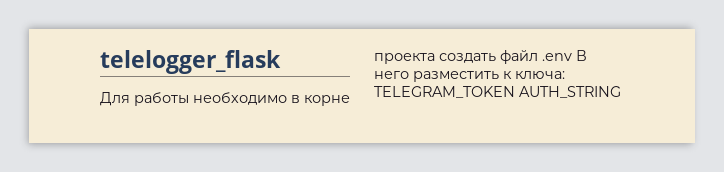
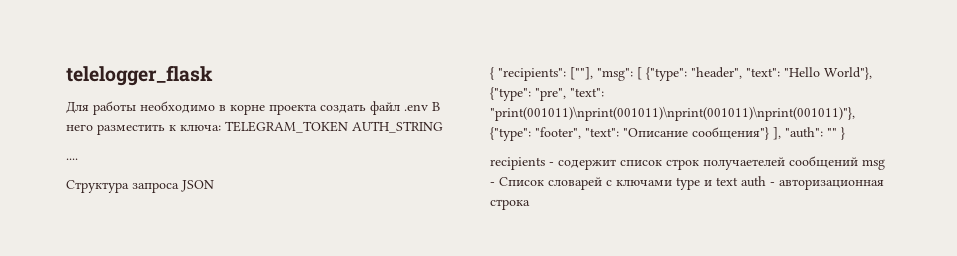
+ ....
+ Структура запроса JSON
+ { "recipients": [""], "msg": [ {"type": "header", "text": "Hello World"}, {"type": "pre", "text": "print(001011)\nprint(001011)\nprint(001011)\nprint(001011)"}, {"type": "footer", "text": "Описание сообщения"} ], "auth": "" }
+ recipients - содержит список строк получаетелей сообщений msg - Список словарей с ключами type и text auth - авторизационная строка

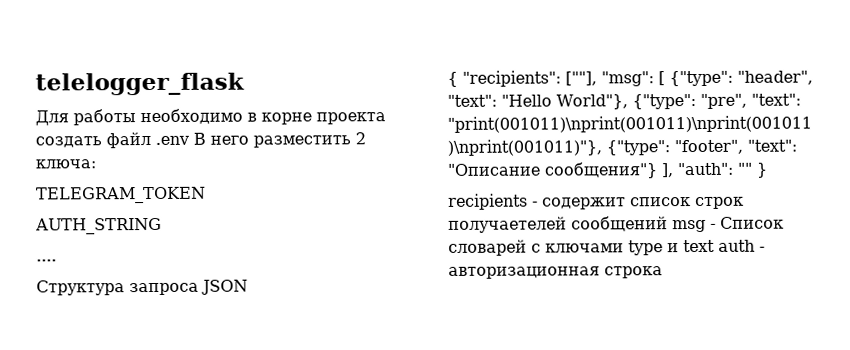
- Для работы необходимо в корне проекта создать файл .env В него разместить к ключа: TELEGRAM_TOKEN AUTH_STRING
+ Для работы необходимо в корне проекта создать файл .env В него разместить 2 ключа:
+ TELEGRAM_TOKEN
+ AUTH_STRING

